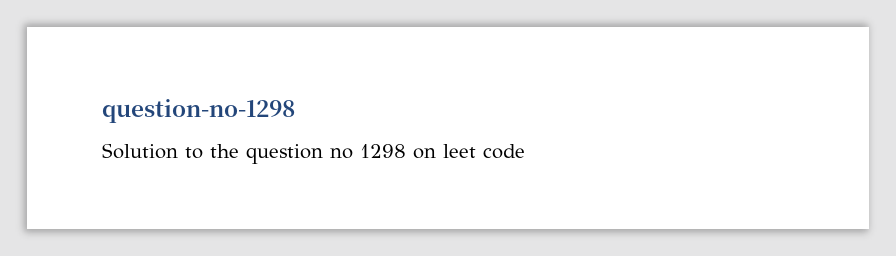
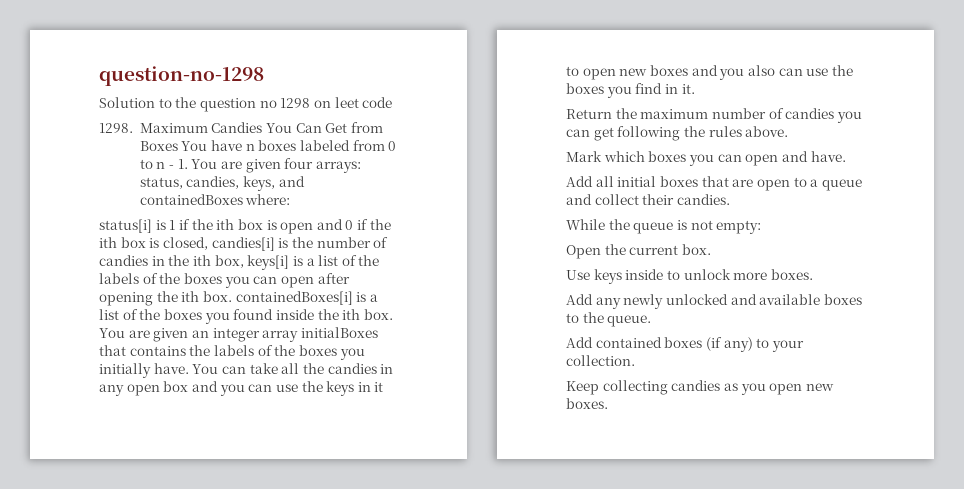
+ 1298. Maximum Candies You Can Get from Boxes You have n boxes labeled from 0 to n - 1. You are given four arrays: status, candies, keys, and containedBoxes where:
+ status[i] is 1 if the ith box is open and 0 if the ith box is closed, candies[i] is the number of candies in the ith box, keys[i] is a list of the labels of the boxes you can open after opening the ith box. containedBoxes[i] is a list of the boxes you found inside the ith box. You are given an integer array initialBoxes that contains the labels of the boxes you initially have. You can take all the candies in any open box and you can use the keys in it to open new boxes and you also can use the boxes you find in it.
+ Return the maximum number of candies you can get following the rules above.
+ Mark which boxes you can open and have.
+ Add all initial boxes that are open to a queue and collect their candies.
+ While the queue is not empty:
+ Open the current box.
+ Use keys inside to unlock more boxes.
+ Add any newly unlocked and available boxes to the queue.
+ Add contained boxes (if any) to your collection.
+ Keep collecting candies as you open new boxes.

